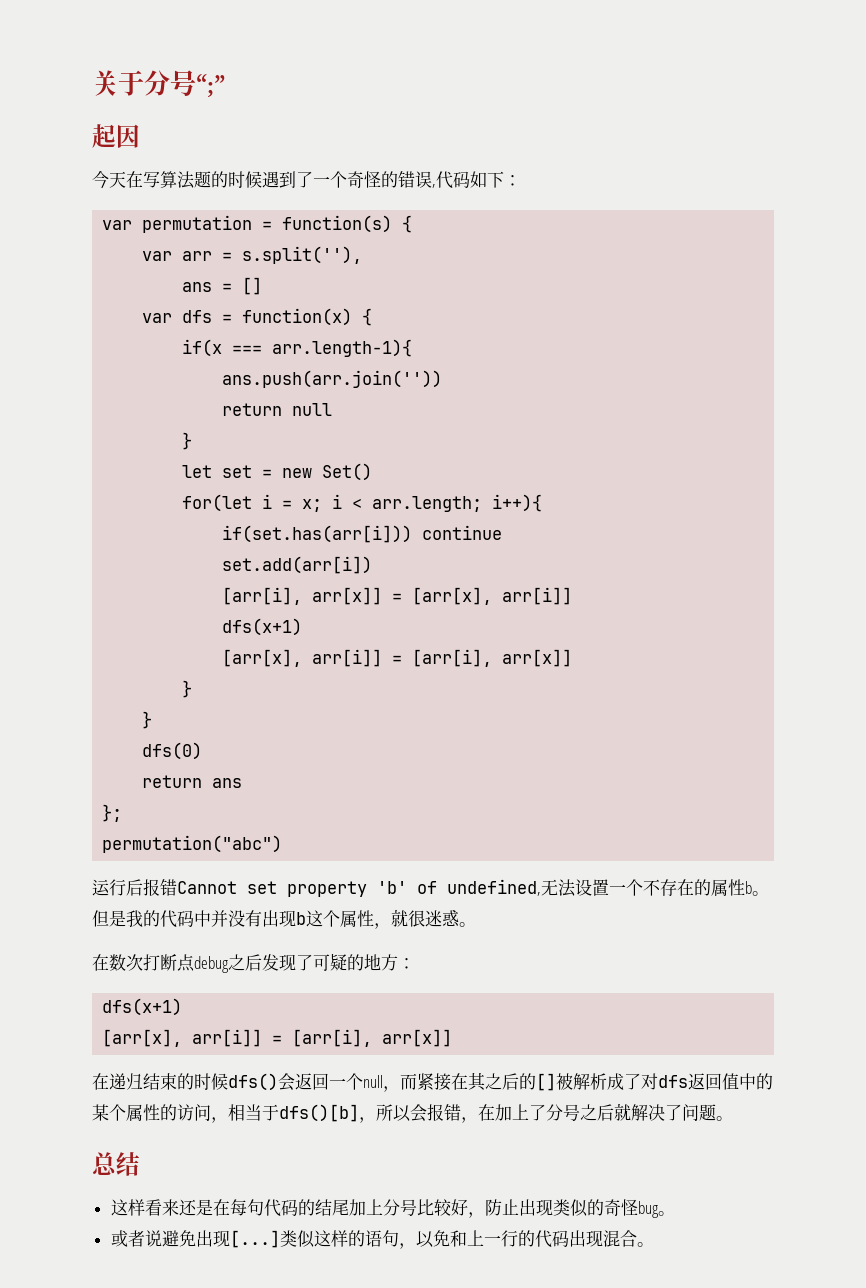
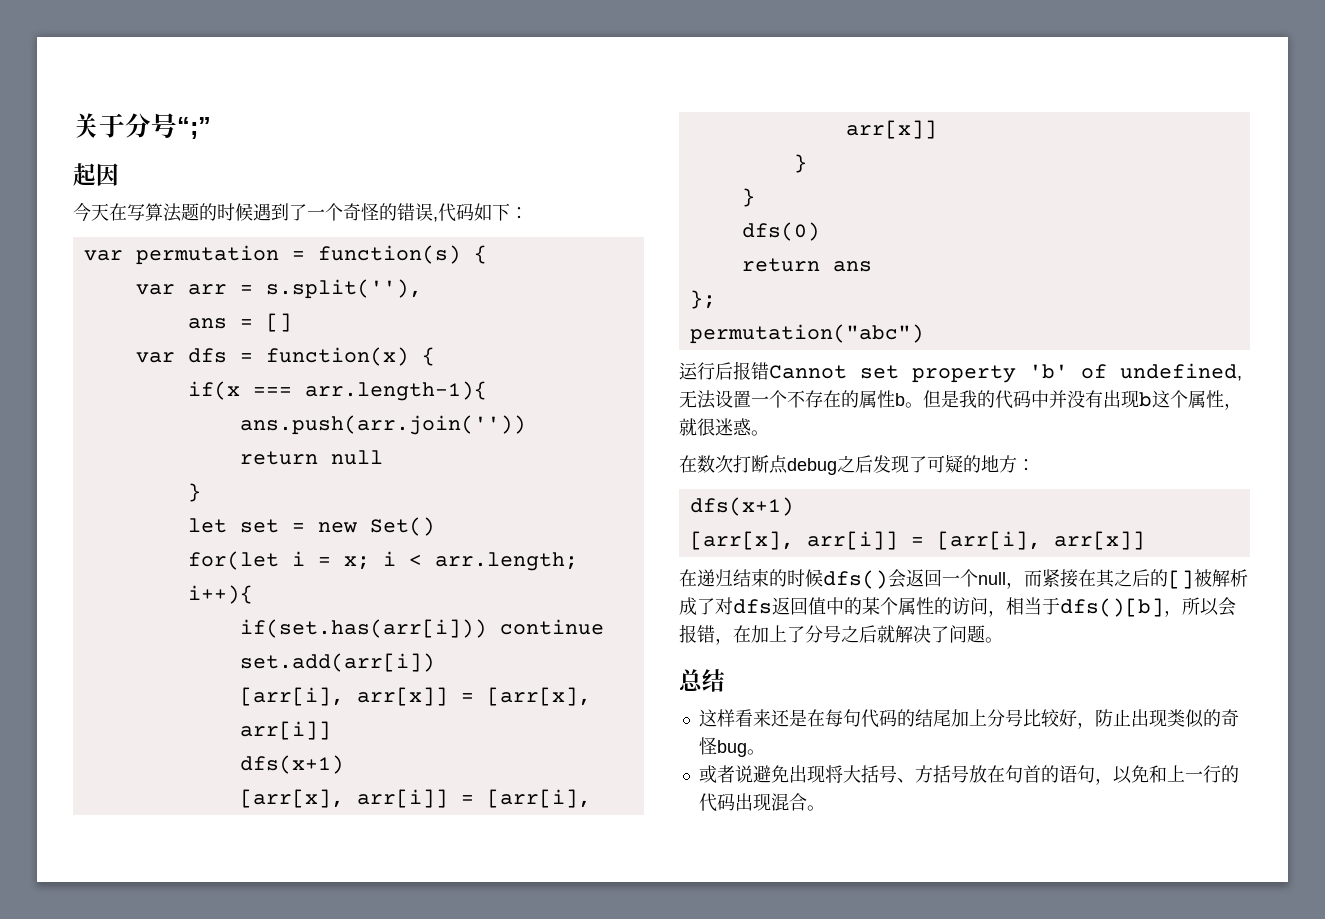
- 或者说避免出现[...]类似这样的语句，以免和上一行的代码出现混合。
+ 或者说避免出现将大括号、方括号放在句首的语句，以免和上一行的代码出现混合。

